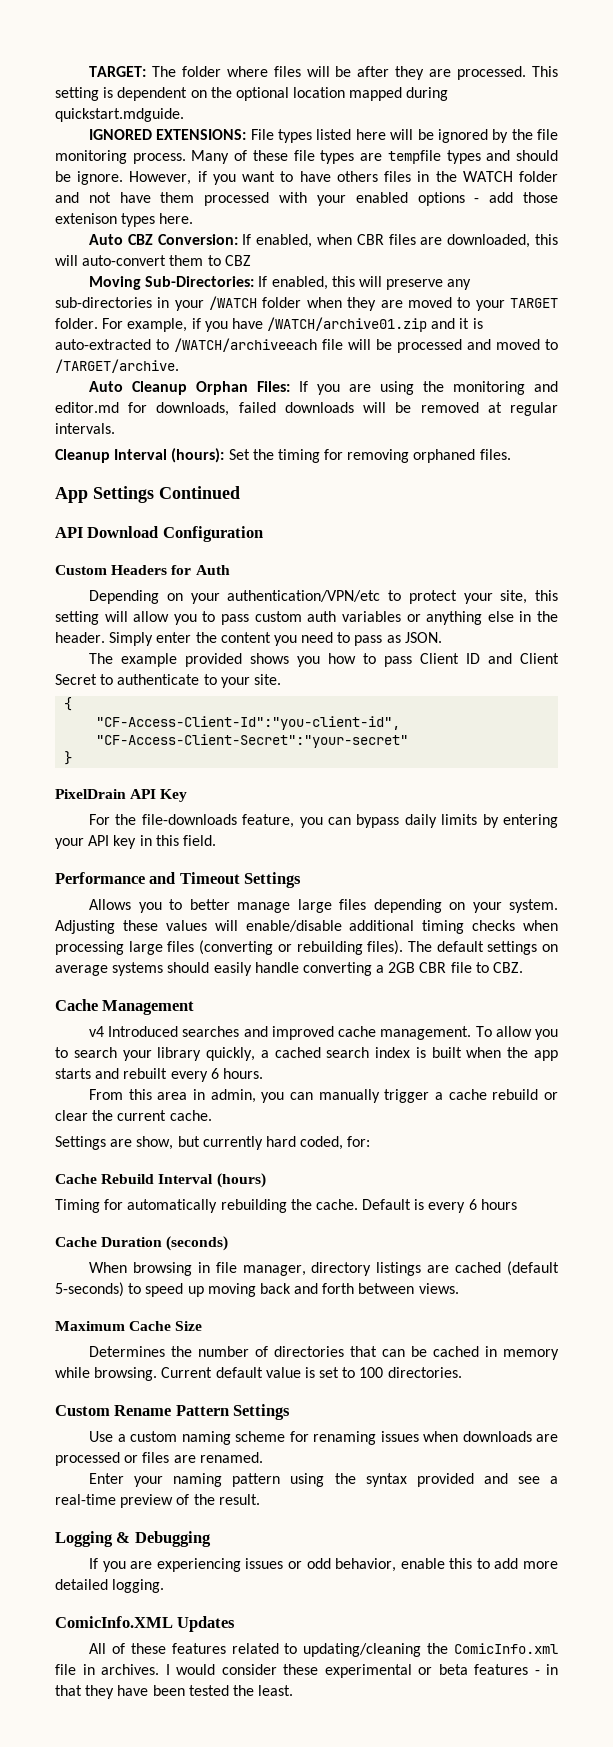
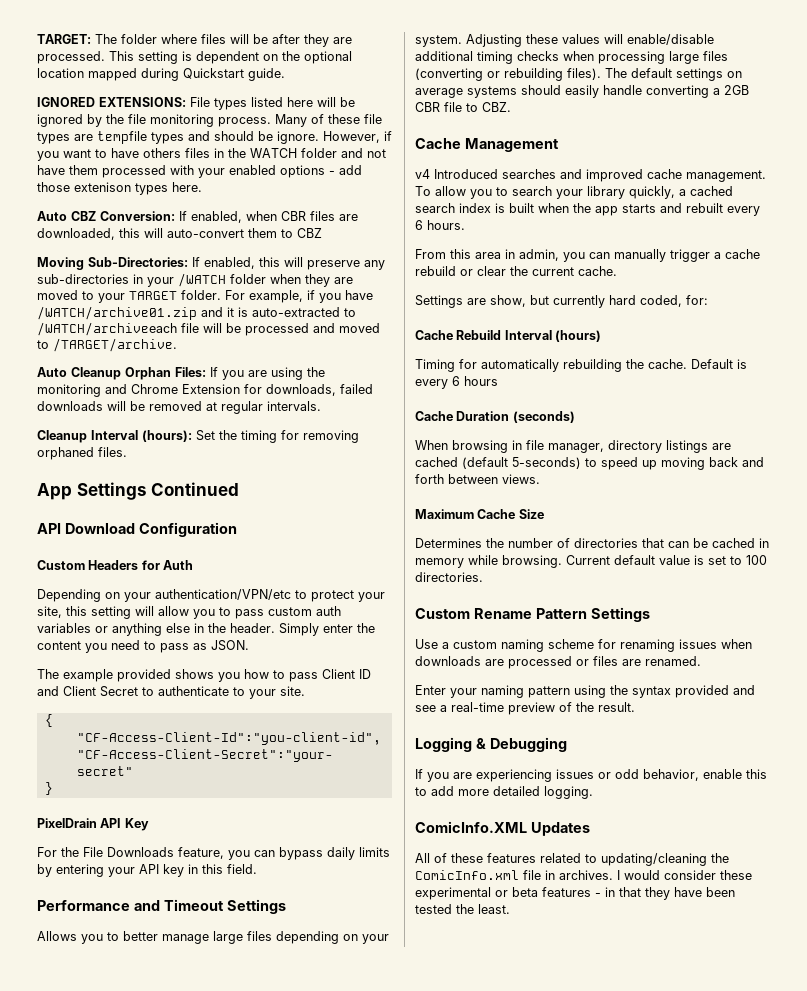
- This setting is dependent on the optional location mapped during quickstart.mdguide.
+ This setting is dependent on the optional location mapped during Quickstart guide.
- Auto Cleanup Orphan Files: If you are using the monitoring and editor.md for downloads, failed downloads will be removed at regular intervals.
+ Auto Cleanup Orphan Files: If you are using the monitoring and Chrome Extension for downloads, failed downloads will be removed at regular intervals.
- For the file-downloads feature, you can bypass daily limits by entering your API key in this field.
+ For the File Downloads feature, you can bypass daily limits by entering your API key in this field.

